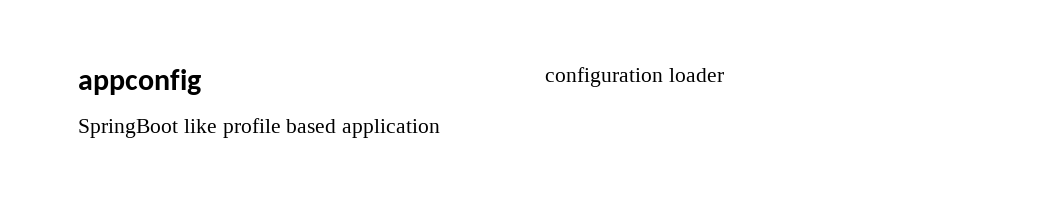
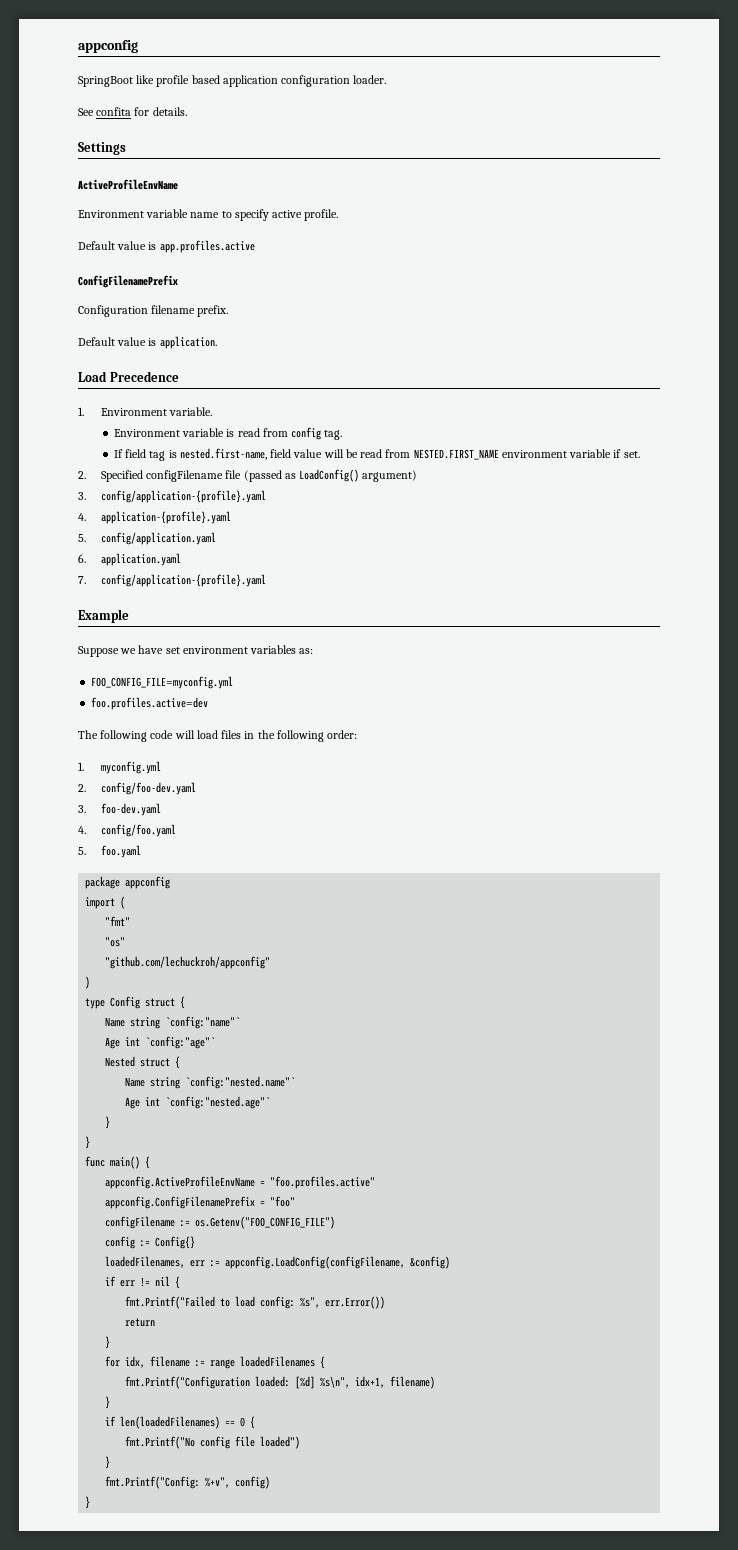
- SpringBoot like profile based application configuration loader
+ SpringBoot like profile based application configuration loader.
+ See confita for details.
+ Settings
+ ActiveProfileEnvName
+ Environment variable name to specify active profile.
+ Default value is app.profiles.active
+ ConfigFilenamePrefix
+ Configuration filename prefix.
+ Default value is application.
+ Load Precedence
+ 1. Environment variable.
+ Environment variable is read from config tag.
+ If field tag is nested.first-name, field value will be read from NESTED.FIRST_NAME environment variable if set.
+ 2. Specified configFilename file (passed as LoadConfig() argument)
+ 3. config/application-{profile}.yaml
+ 4. application-{profile}.yaml
+ 5. config/application.yaml
+ 6. application.yaml
+ 7. config/application-{profile}.yaml
+ Example
+ Suppose we have set environment variables as:
+ FOO_CONFIG_FILE=myconfig.yml
+ foo.profiles.active=dev
+ The following code will load files in the following order:
+ 1. myconfig.yml
+ 2. config/foo-dev.yaml
+ 3. foo-dev.yaml
+ 4. config/foo.yaml
+ 5. foo.yaml
+ package appconfig
+ import (
+ "fmt"
+ "os"
+ "github.com/lechuckroh/appconfig"
+ )
+ type Config struct {
+ Name string `config:"name"`
+ Age int `config:"age"`
+ Nested struct {
+ Name string `config:"nested.name"`
+ Age int `config:"nested.age"`
+ }
+ }
+ func main() {
+ appconfig.ActiveProfileEnvName = "foo.profiles.active"
+ appconfig.ConfigFilenamePrefix = "foo"
+ configFilename := os.Getenv("FOO_CONFIG_FILE")
+ config := Config{}
+ loadedFilenames, err := appconfig.LoadConfig(configFilename, &config)
+ if err != nil {
+ fmt.Printf("Failed to load config: %s", err.Error())
+ return
+ }
+ for idx, filename := range loadedFilenames {
+ fmt.Printf("Configuration loaded: [%d] %s\n", idx+1, filename)
+ }
+ if len(loadedFilenames) == 0 {
+ fmt.Printf("No config file loaded")
+ }
+ fmt.Printf("Config: %+v", config)
+ }

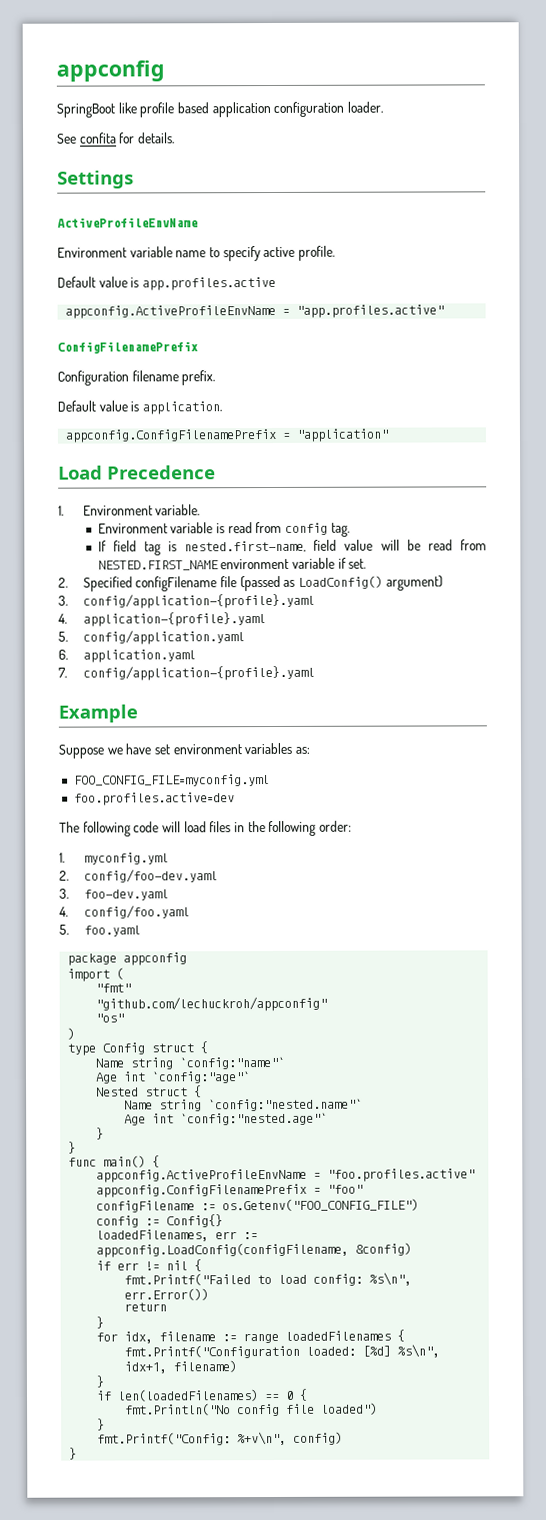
+ appconfig.ActiveProfileEnvName = "app.profiles.active"
+ appconfig.ConfigFilenamePrefix = "application"
+ "github.com/lechuckroh/appconfig"
- "github.com/lechuckroh/appconfig"
- fmt.Printf("Failed to load config: %s", err.Error())
+ fmt.Printf("Failed to load config: %s\n", err.Error())
- fmt.Printf("No config file loaded")
+ fmt.Println("No config file loaded")
- fmt.Printf("Config: %+v", config)
+ fmt.Printf("Config: %+v\n", config)

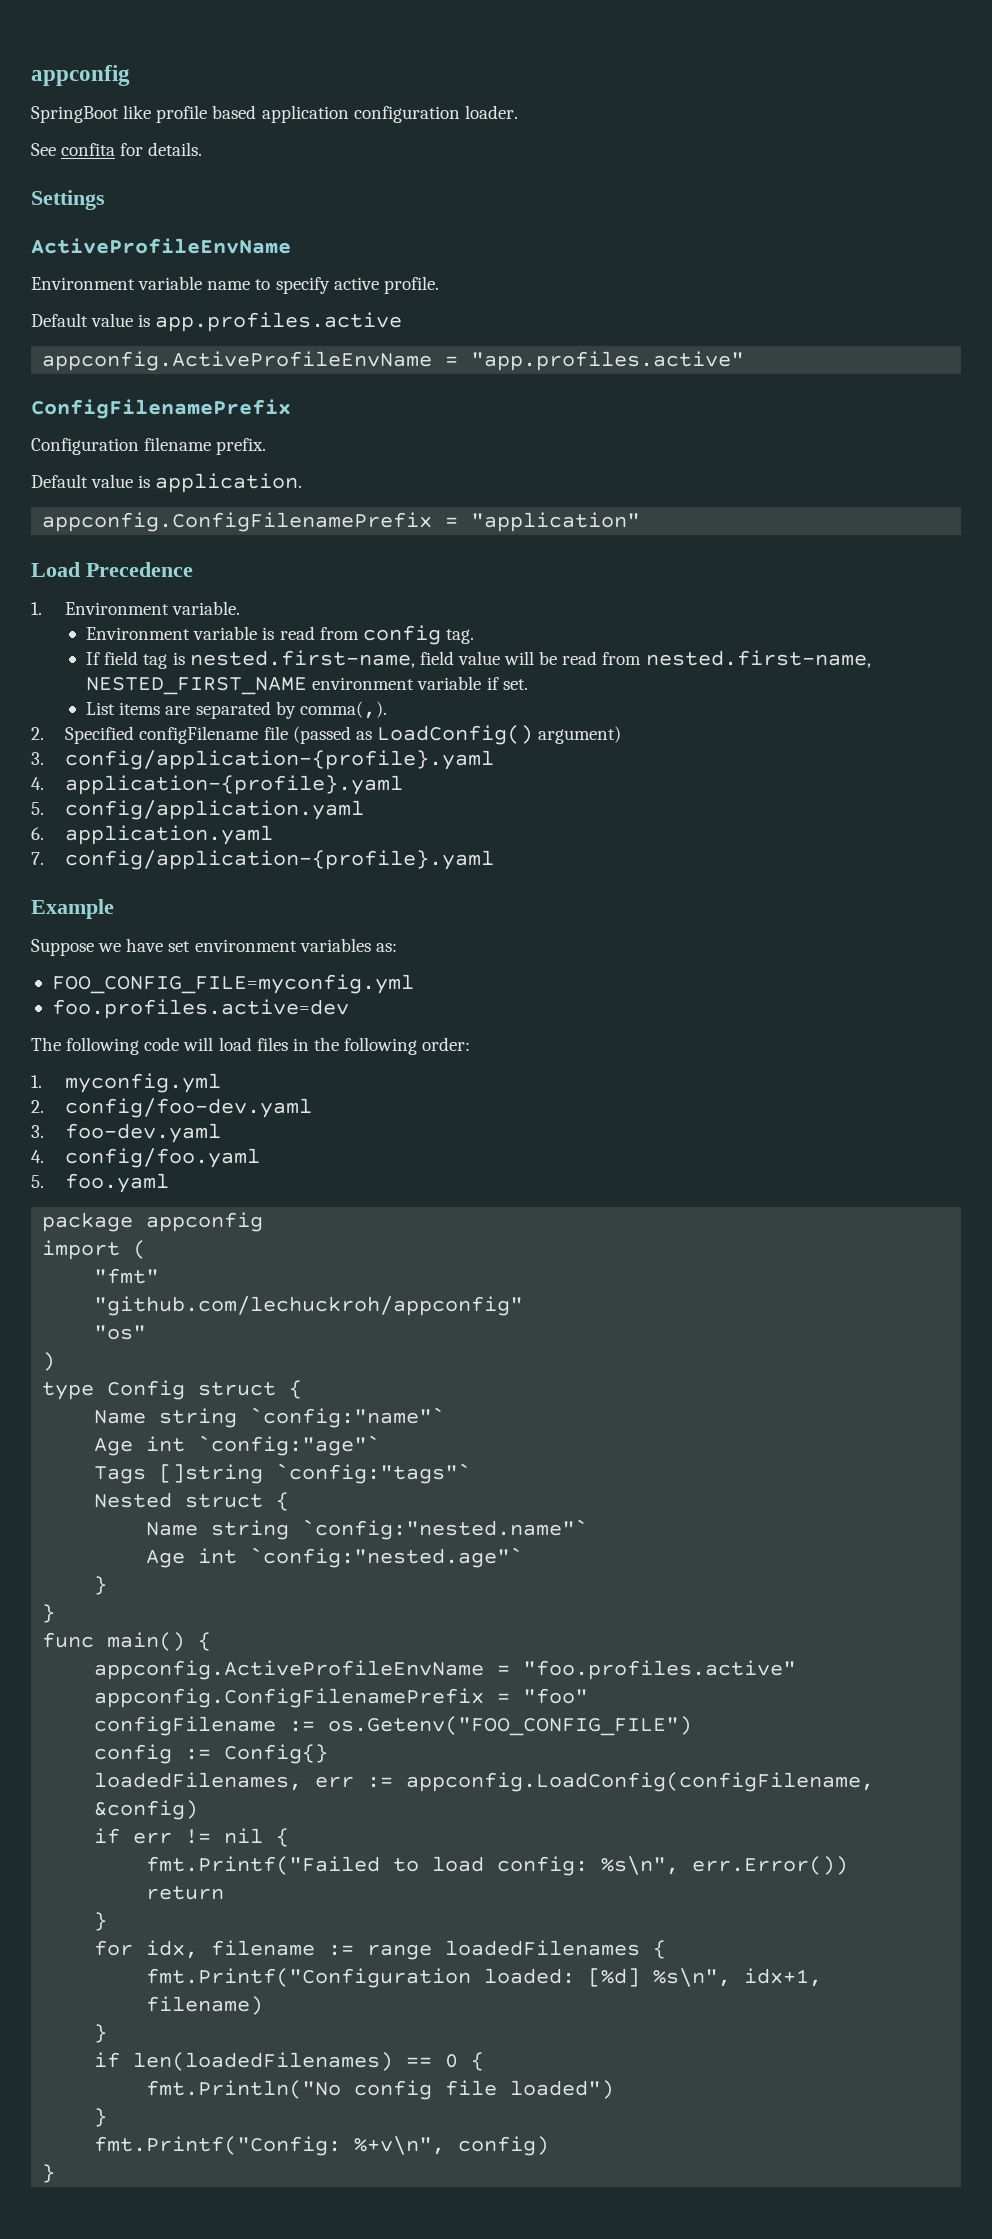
- If field tag is nested.first-name, field value will be read from NESTED.FIRST_NAME environment variable if set.
+ If field tag is nested.first-name, field value will be read from nested.first-name, NESTED_FIRST_NAME environment variable if set.
+ List items are separated by comma(,).
+ Tags []string `config:"tags"`

